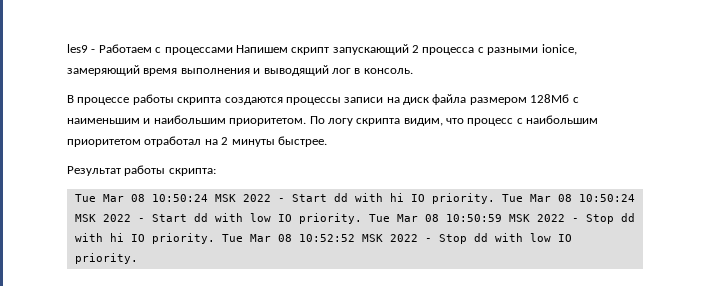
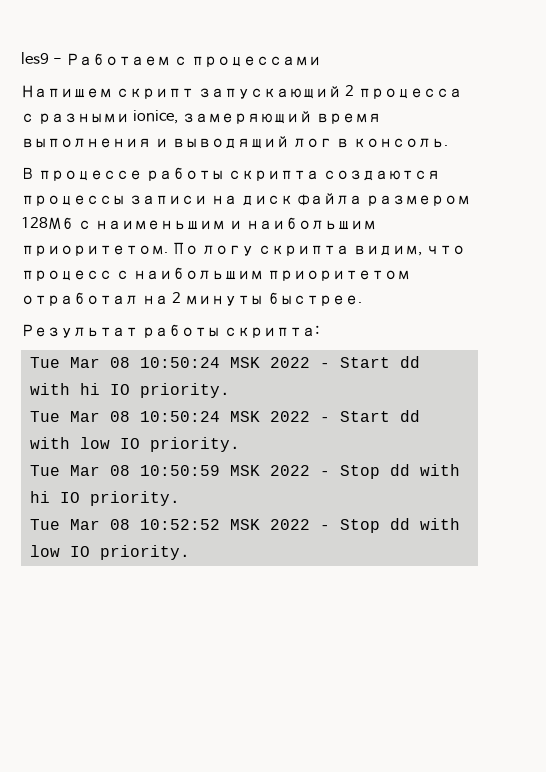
- les9 - Работаем с процессами Напишем скрипт запускающий 2 процесса с разными ionice, замеряющий время выполнения и выводящий лог в консоль.
+ les9 - Работаем с процессами
+ Напишем скрипт запускающий 2 процесса с разными ionice, замеряющий время выполнения и выводящий лог в консоль.
- Tue Mar 08 10:50:24 MSK 2022 - Start dd with hi IO priority. Tue Mar 08 10:50:24 MSK 2022 - Start dd with low IO priority. Tue Mar 08 10:50:59 MSK 2022 - Stop dd with hi IO priority. Tue Mar 08 10:52:52 MSK 2022 - Stop dd with low IO priority.
+ Tue Mar 08 10:50:24 MSK 2022 - Start dd with hi IO priority.
+ Tue Mar 08 10:50:24 MSK 2022 - Start dd with low IO priority.
+ Tue Mar 08 10:50:59 MSK 2022 - Stop dd with hi IO priority.
+ Tue Mar 08 10:52:52 MSK 2022 - Stop dd with low IO priority.

